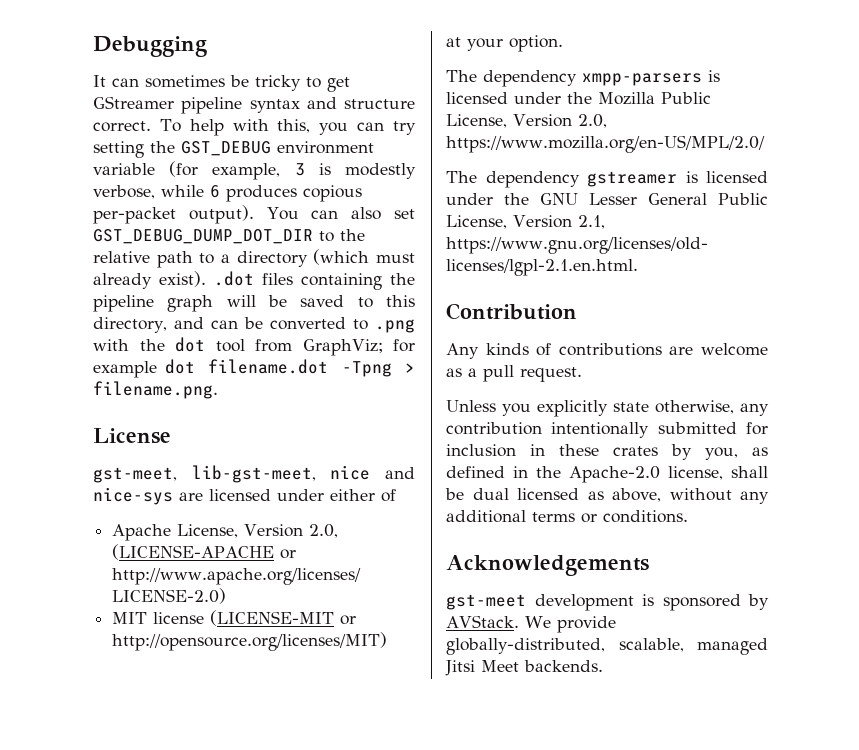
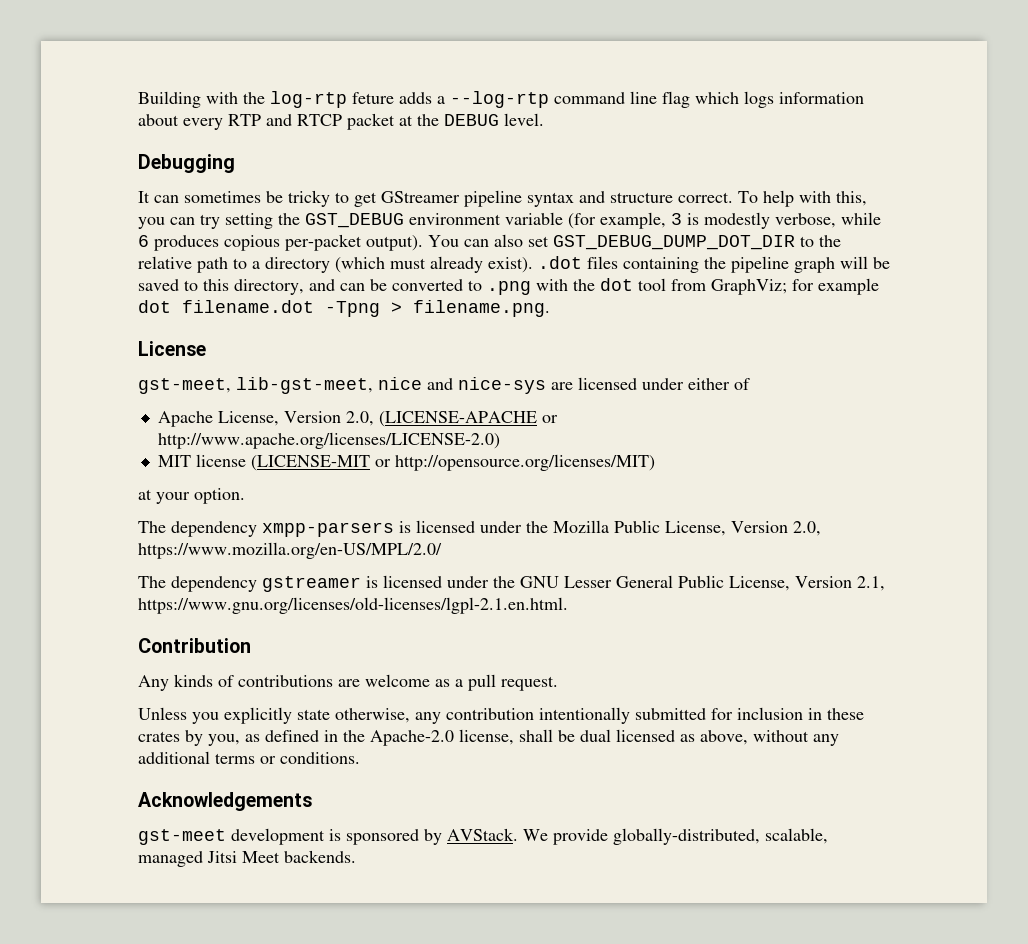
+ Building with the log-rtp feture adds a --log-rtp command line flag which logs information about every RTP and RTCP packet at the DEBUG level.

